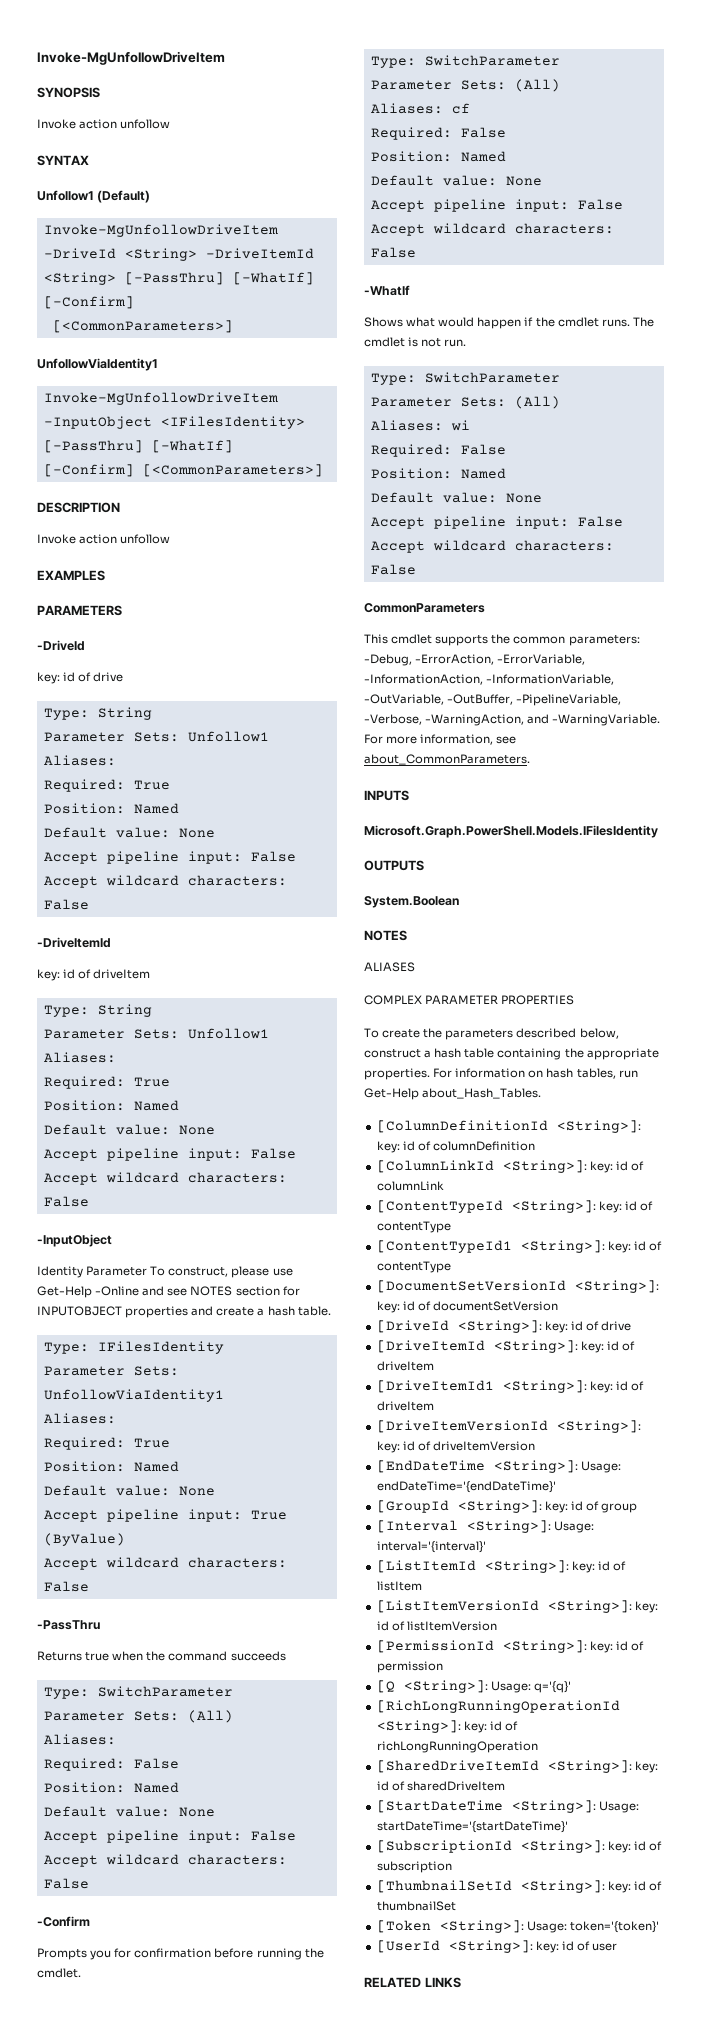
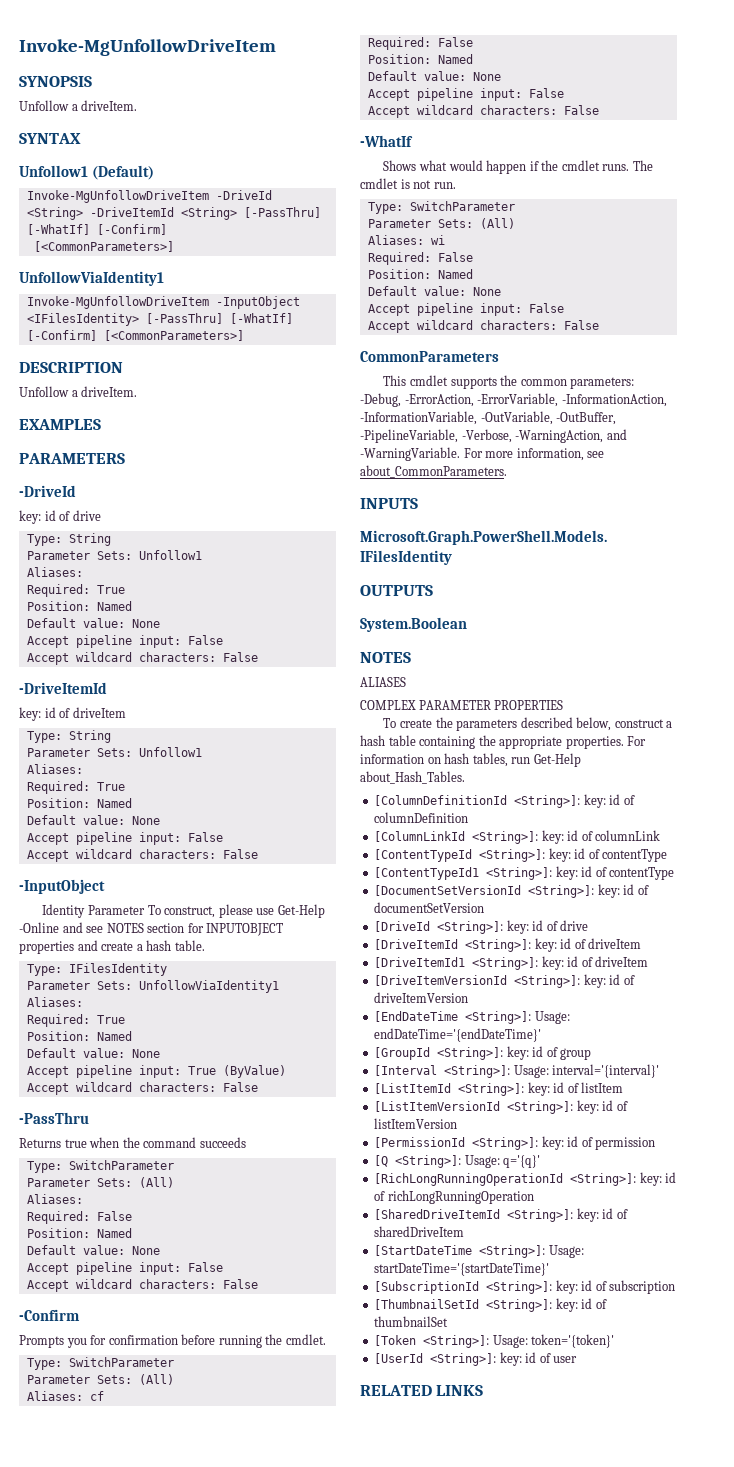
  SYNOPSIS
- Invoke action unfollow
+ Unfollow a driveItem.
  DESCRIPTION
- Invoke action unfollow
+ Unfollow a driveItem.

